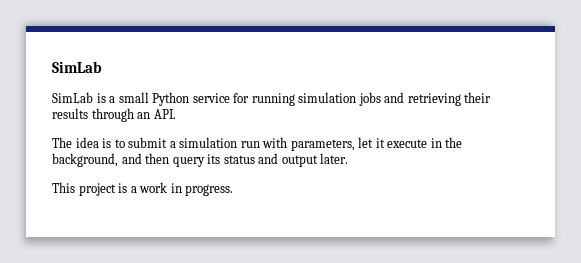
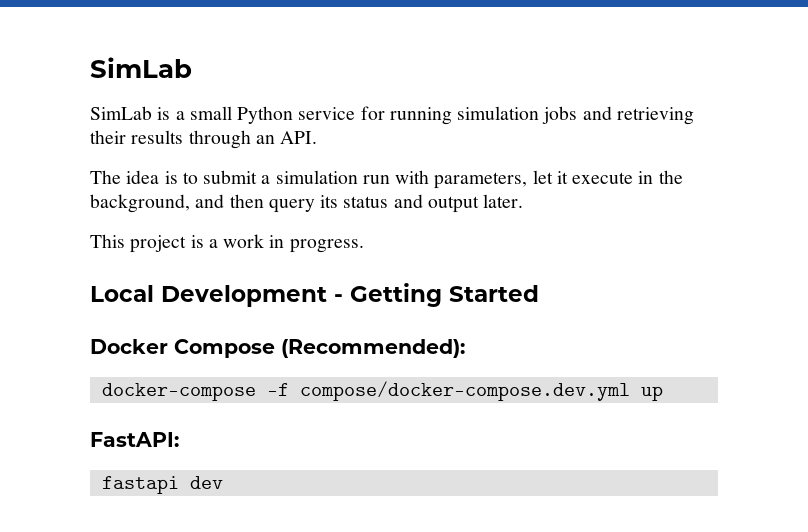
+ Local Development - Getting Started
+ Docker Compose (Recommended):
+ docker-compose -f compose/docker-compose.dev.yml up
+ FastAPI:
+ fastapi dev

